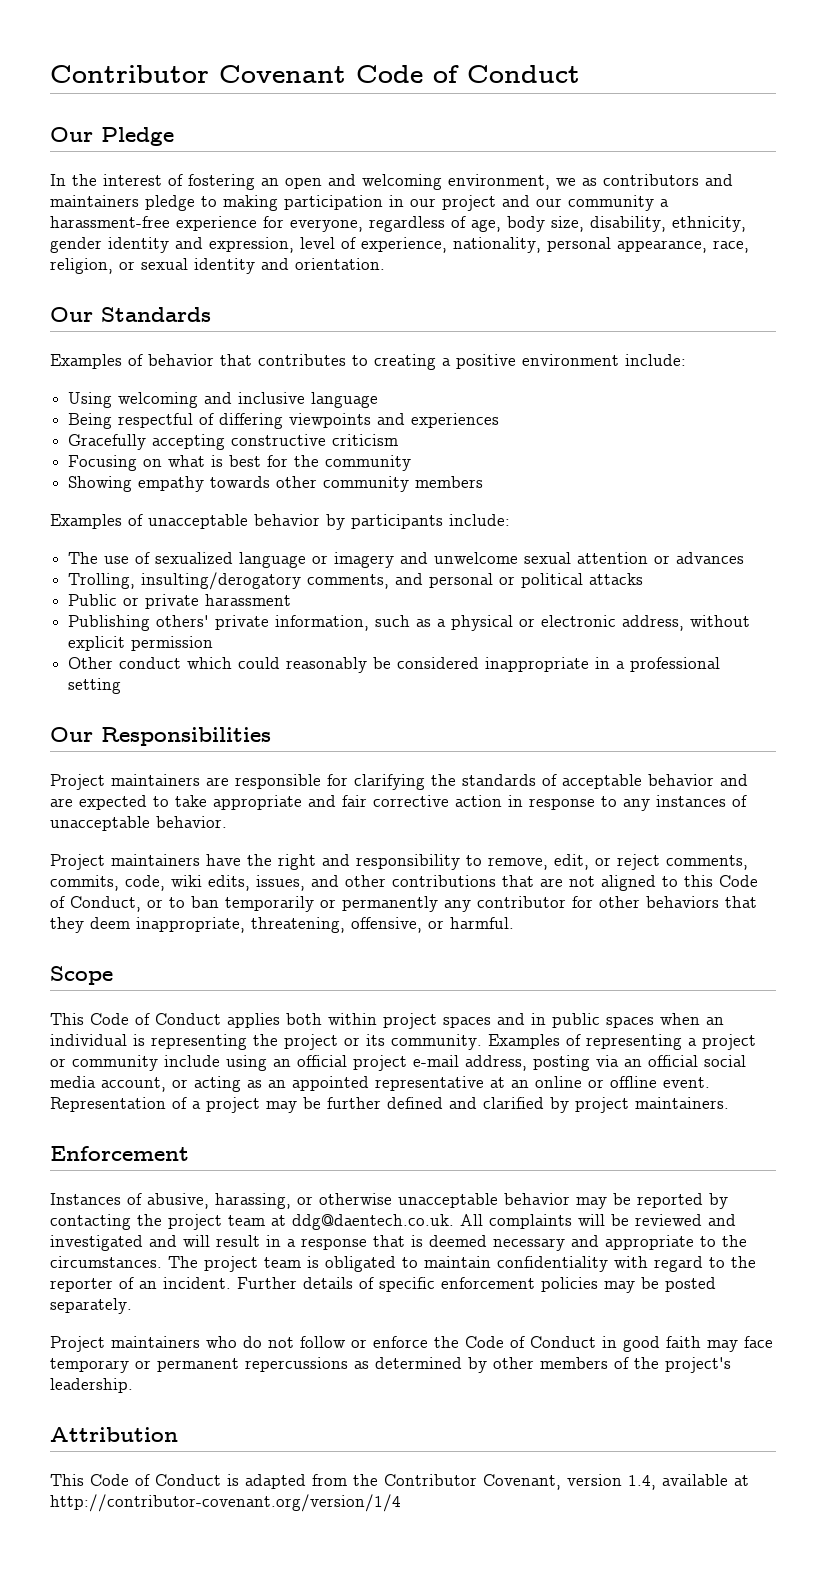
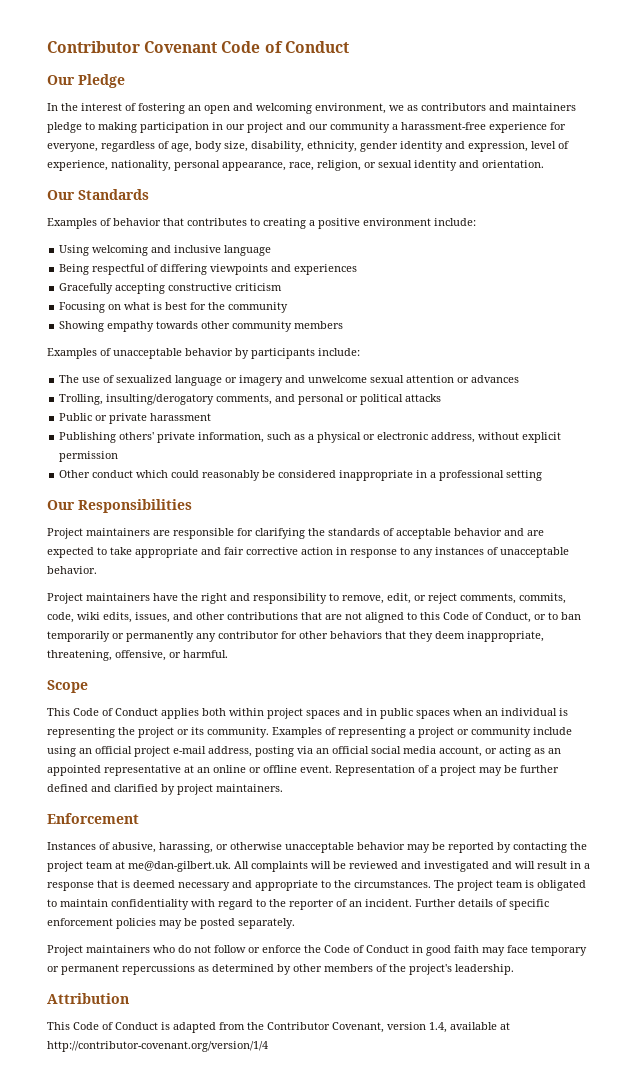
- Instances of abusive, harassing, or otherwise unacceptable behavior may be reported by contacting the project team at ddg@daentech.co.uk. All complaints will be reviewed and investigated and will result in a response that is deemed necessary and appropriate to the circumstances.
+ Instances of abusive, harassing, or otherwise unacceptable behavior may be reported by contacting the project team at me@dan-gilbert.uk. All complaints will be reviewed and investigated and will result in a response that is deemed necessary and appropriate to the circumstances.

